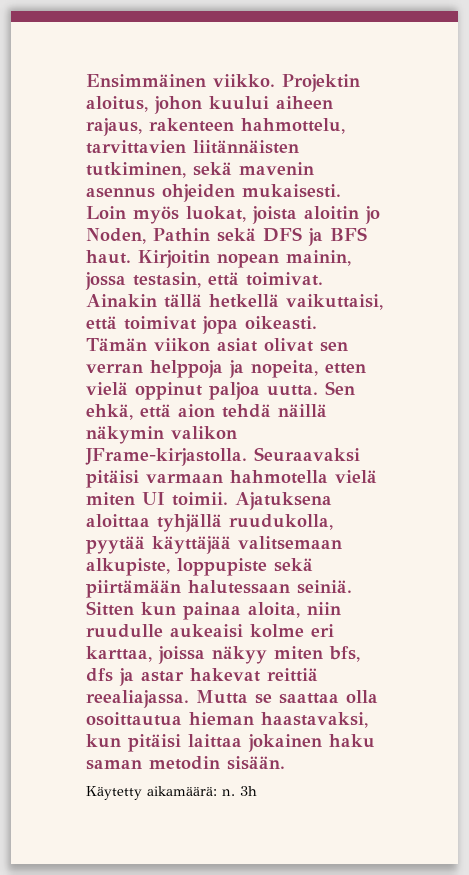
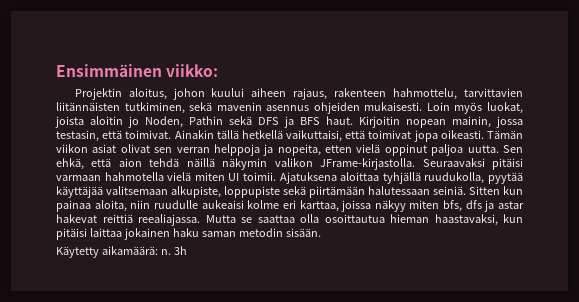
- Ensimmäinen viikko. Projektin aloitus, johon kuului aiheen rajaus, rakenteen hahmottelu, tarvittavien liitännäisten tutkiminen, sekä mavenin asennus ohjeiden mukaisesti.
+ Ensimmäinen viikko:
+ Projektin aloitus, johon kuului aiheen rajaus, rakenteen hahmottelu, tarvittavien liitännäisten tutkiminen, sekä mavenin asennus ohjeiden mukaisesti.

